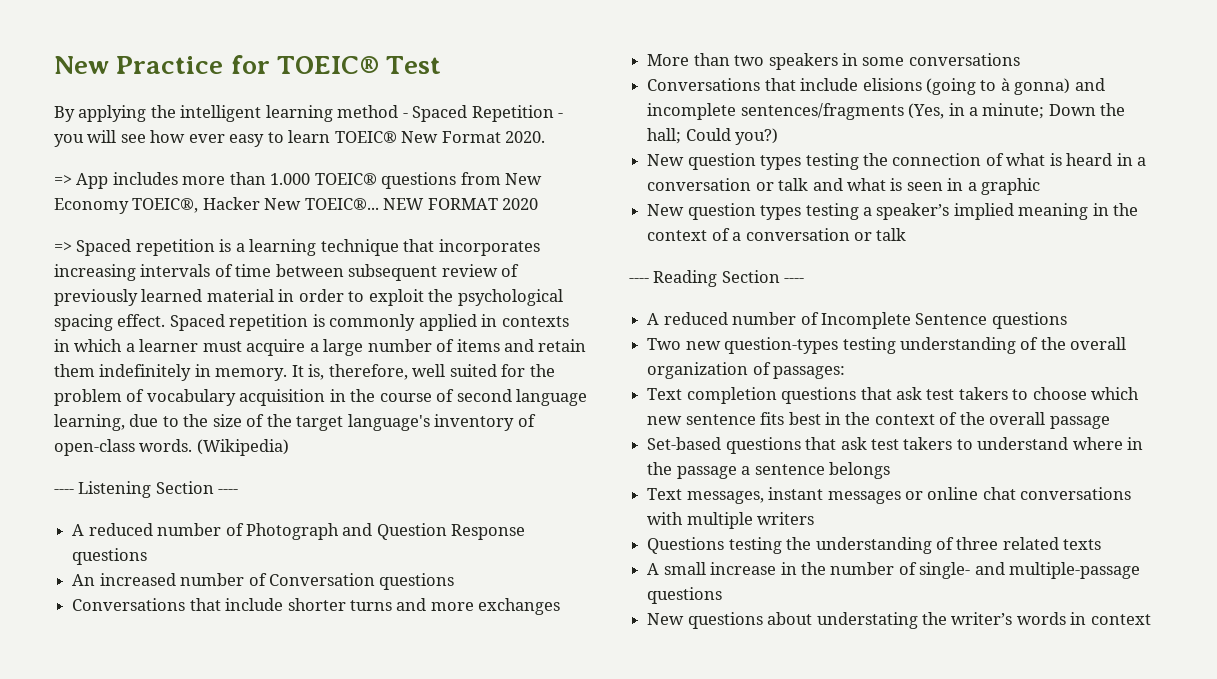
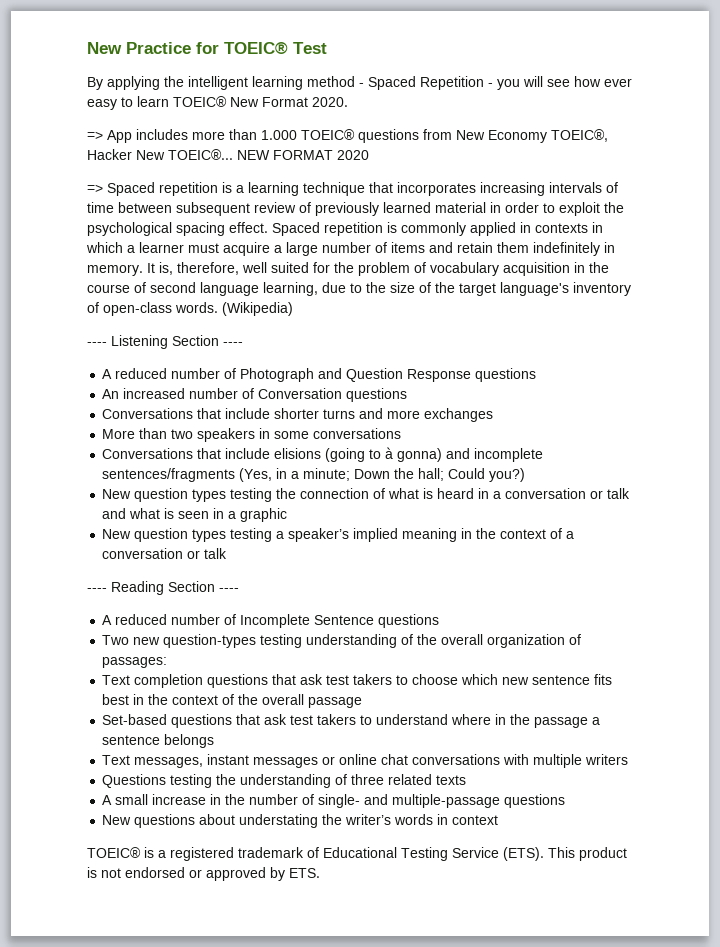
+ TOEIC® is a registered trademark of Educational Testing Service (ETS). This product is not endorsed or approved by ETS.

